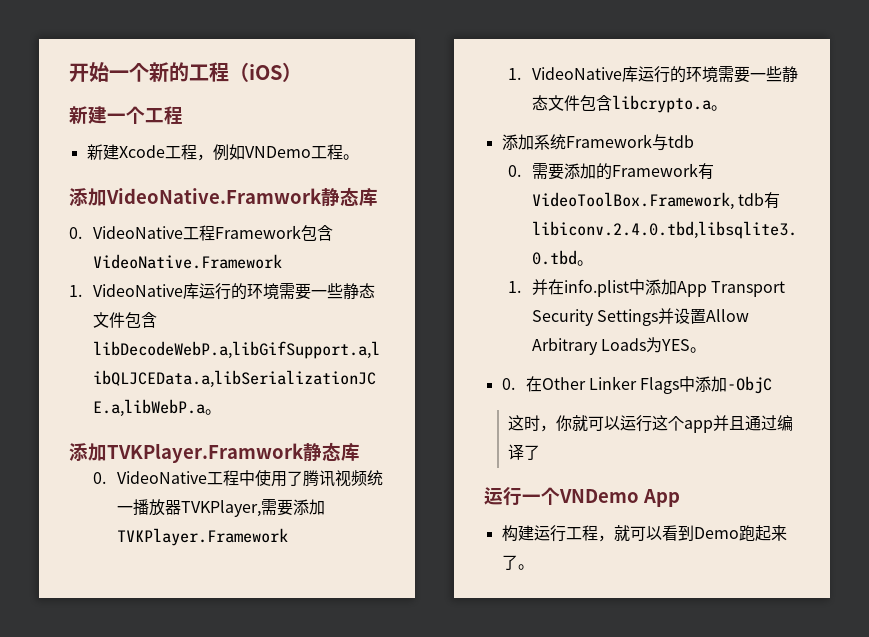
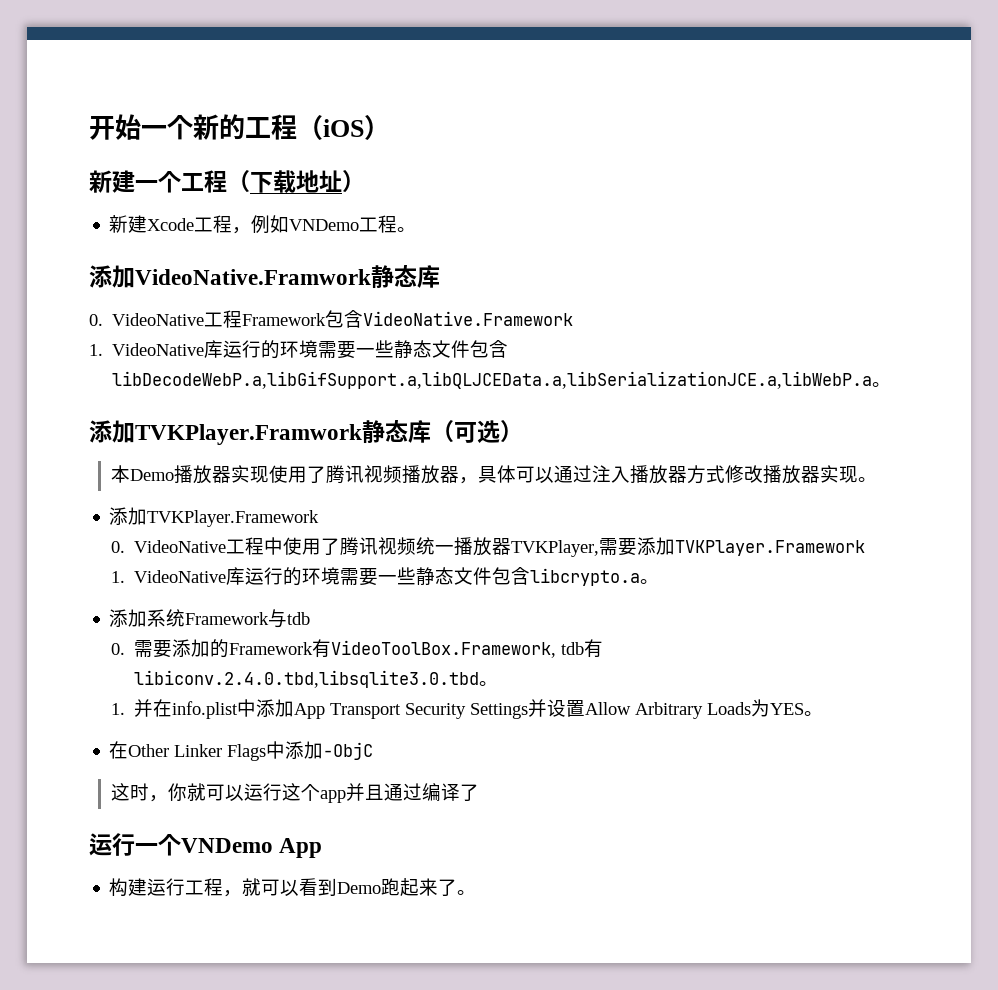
- 新建一个工程
+ 新建一个工程（下载地址）
- 添加TVKPlayer.Framwork静态库
+ 添加TVKPlayer.Framwork静态库（可选）
+ 本Demo播放器实现使用了腾讯视频播放器，具体可以通过注入播放器方式修改播放器实现。
+ 添加TVKPlayer.Framework
- 0.在Other Linker Flags中添加-ObjC
+ 在Other Linker Flags中添加-ObjC

